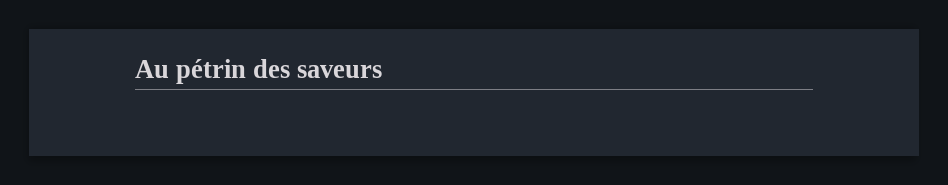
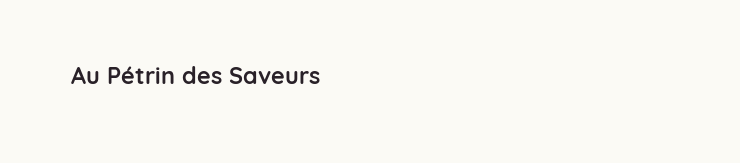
- Au pétrin des saveurs
+ Au Pétrin des Saveurs

